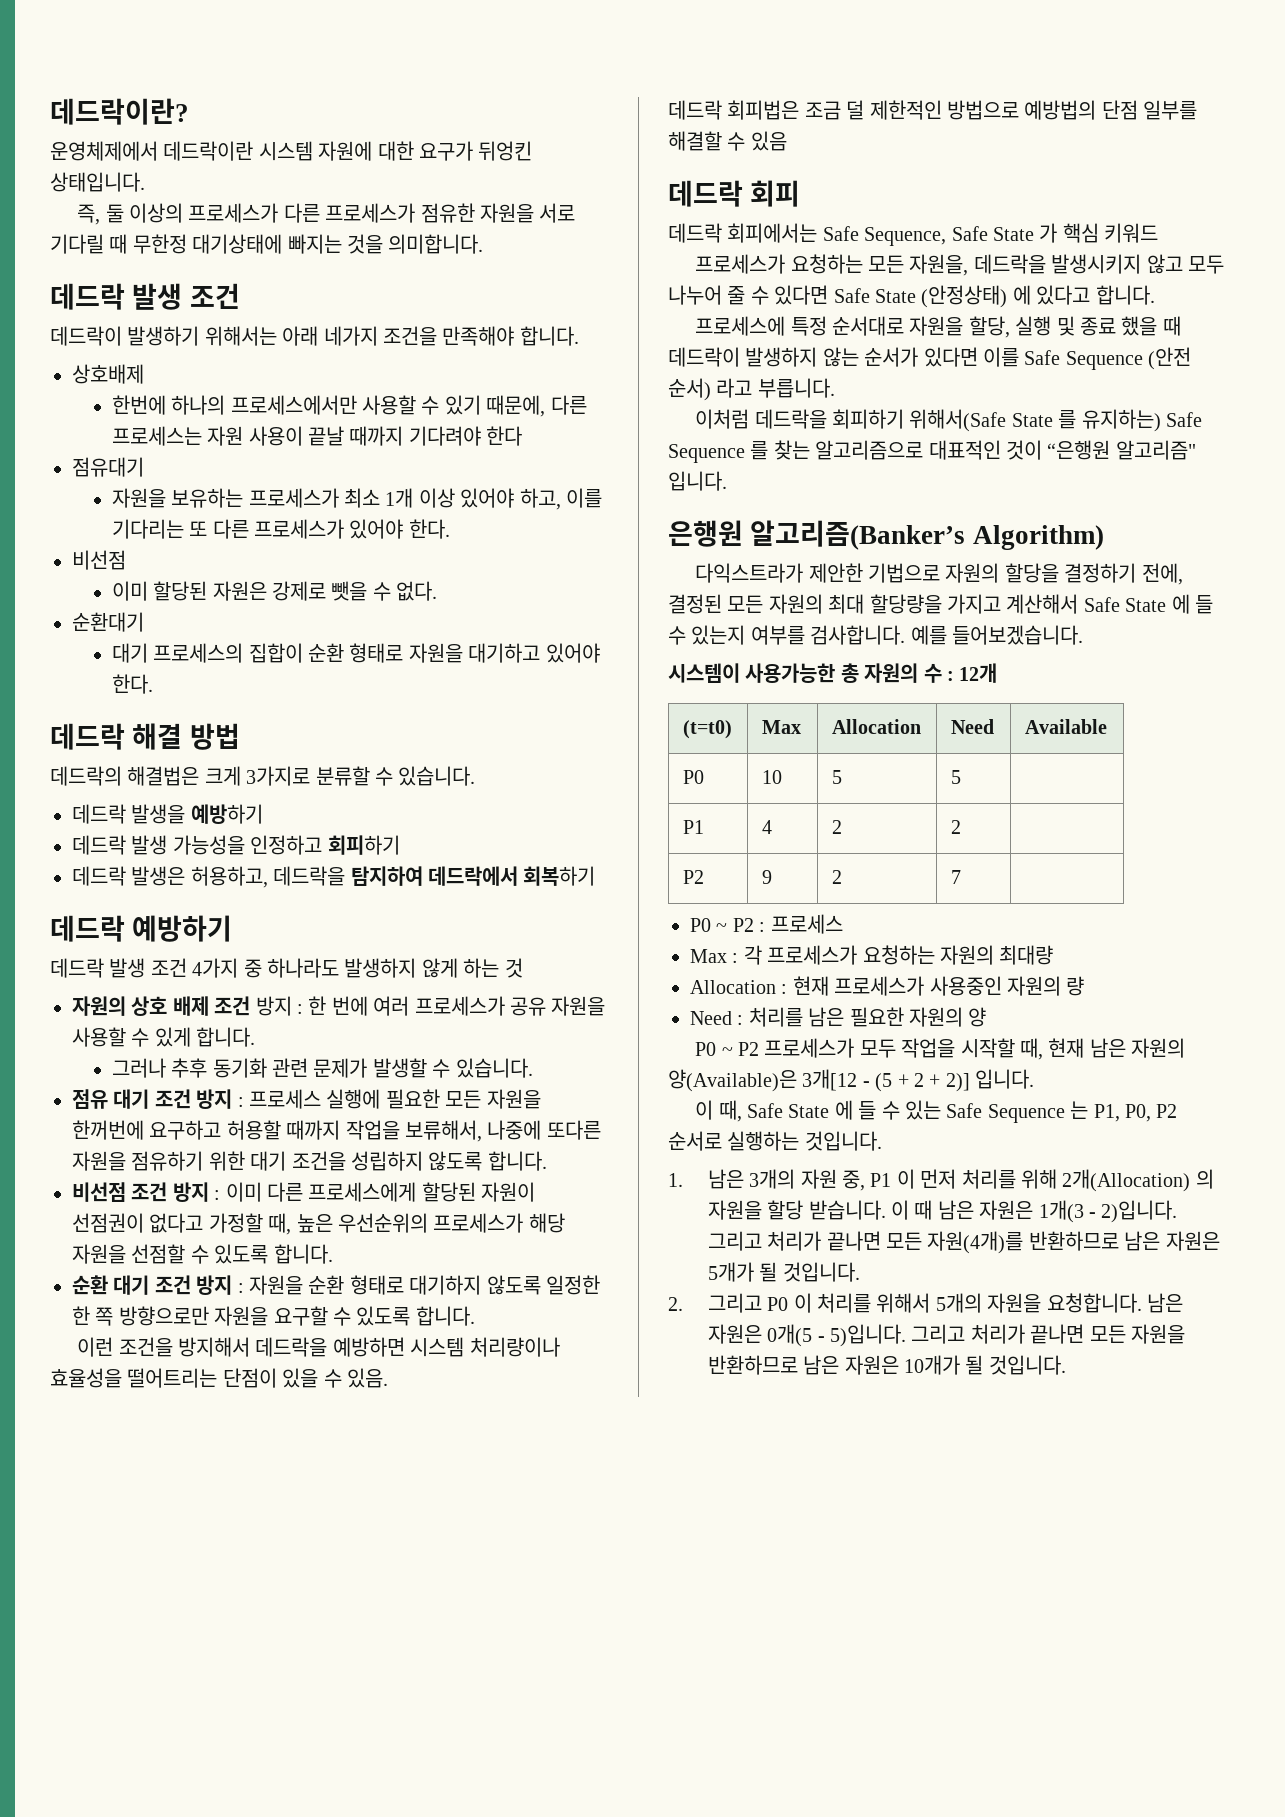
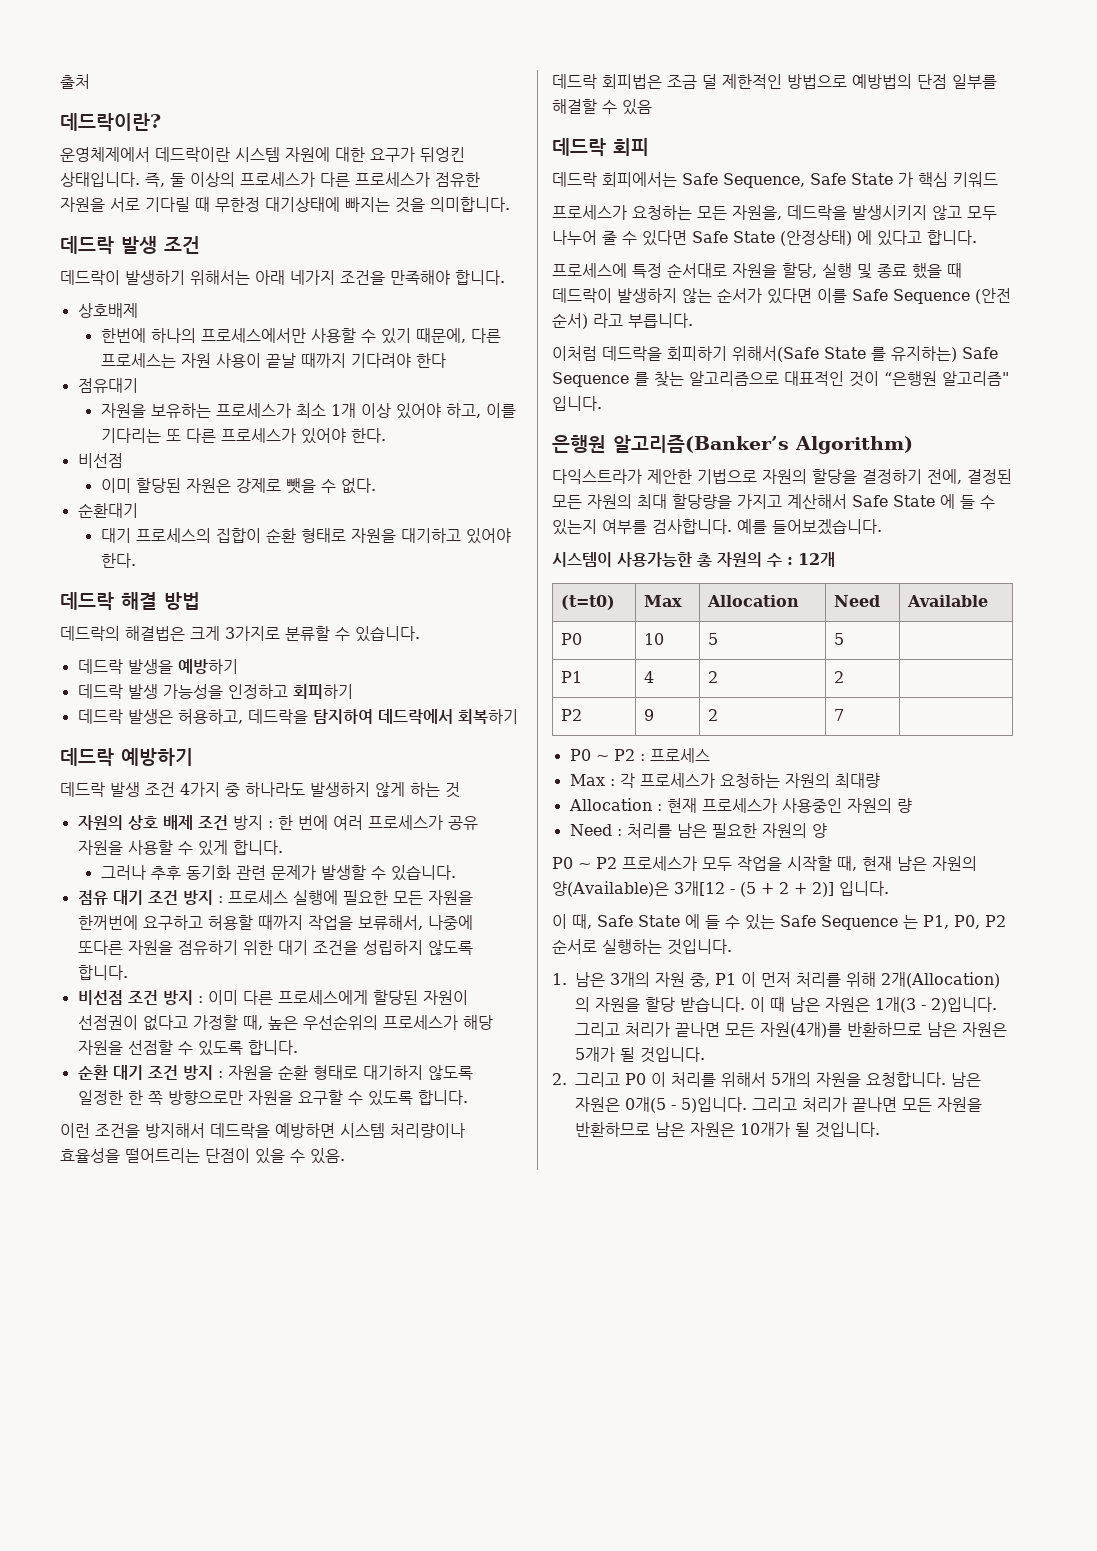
+ 출처
- 운영체제에서 데드락이란 시스템 자원에 대한 요구가 뒤엉킨 상태입니다.
- 즉, 둘 이상의 프로세스가 다른 프로세스가 점유한 자원을 서로 기다릴 때 무한정 대기상태에 빠지는 것을 의미합니다.
+ 운영체제에서 데드락이란 시스템 자원에 대한 요구가 뒤엉킨 상태입니다. 즉, 둘 이상의 프로세스가 다른 프로세스가 점유한 자원을 서로 기다릴 때 무한정 대기상태에 빠지는 것을 의미합니다.

